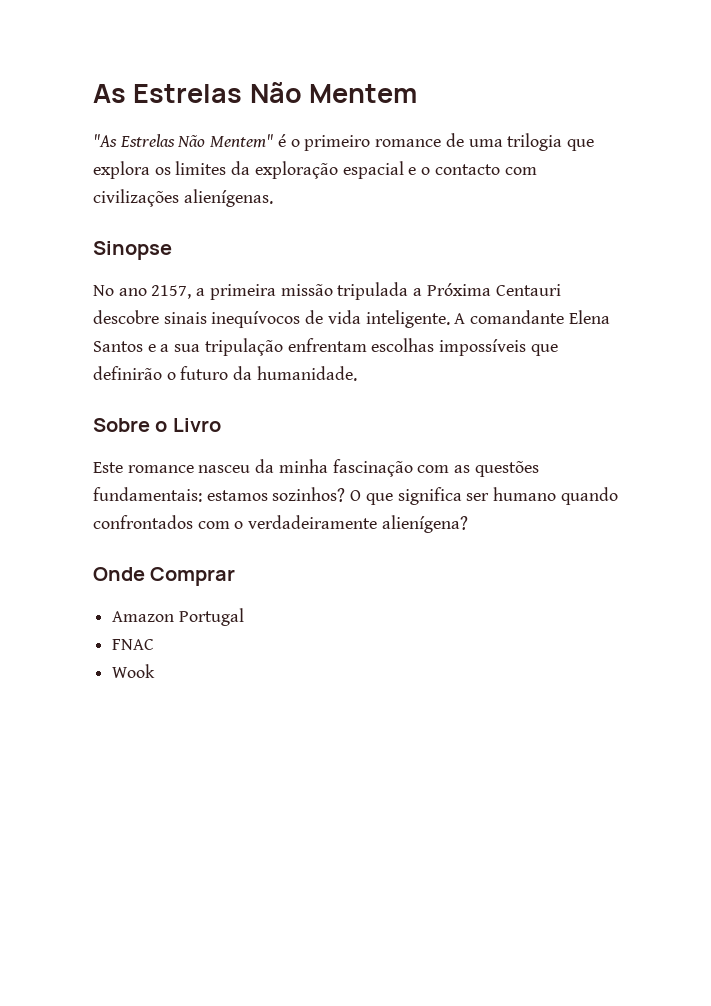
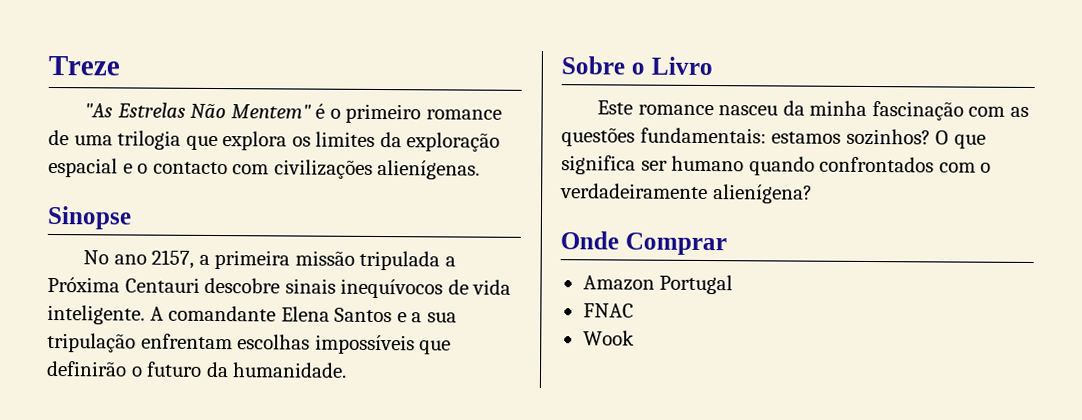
- As Estrelas Não Mentem
+ Treze

